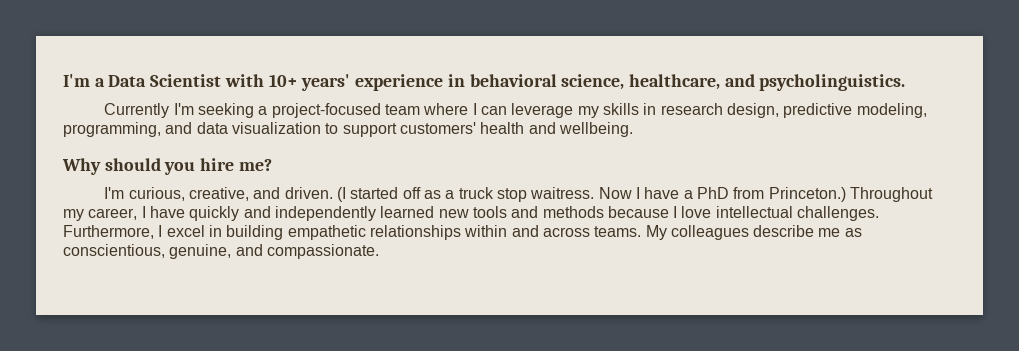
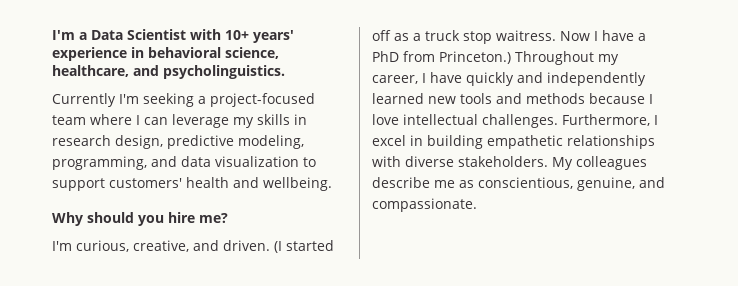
- Furthermore, I excel in building empathetic relationships within and across teams.
+ Furthermore, I excel in building empathetic relationships with diverse stakeholders.

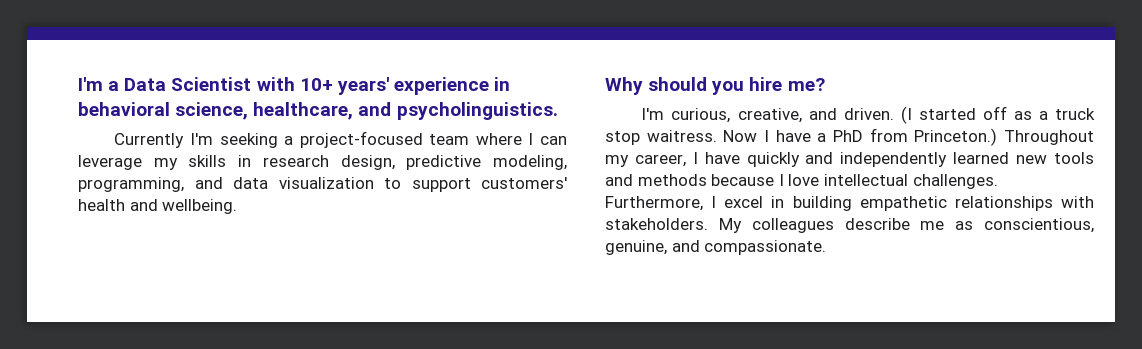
- Furthermore, I excel in building empathetic relationships with diverse stakeholders.
+ Furthermore, I excel in building empathetic relationships with stakeholders.

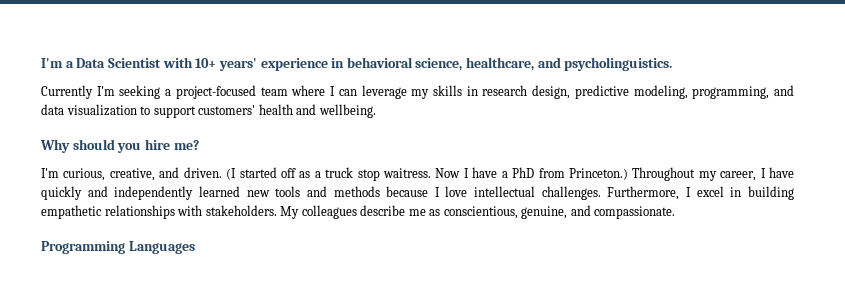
+ Programming Languages

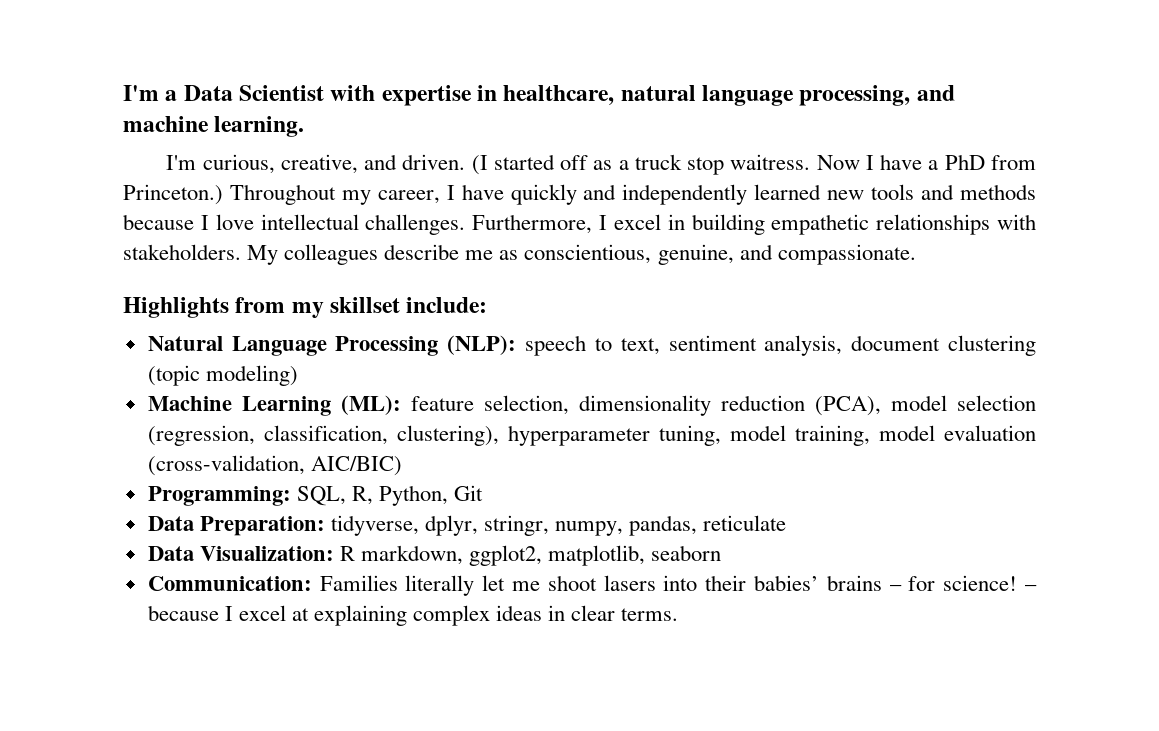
- I'm a Data Scientist with 10+ years' experience in behavioral science, healthcare, and psycholinguistics.
- Currently I'm seeking a project-focused team where I can leverage my skills in research design, predictive modeling, programming, and data visualization to support customers' health and wellbeing.
- Why should you hire me?
+ I'm a Data Scientist with expertise in healthcare, natural language processing, and machine learning.
- Programming Languages
+ Highlights from my skillset include:
+ Natural Language Processing (NLP): speech to text, sentiment analysis, document clustering (topic modeling)
+ Machine Learning (ML): feature selection, dimensionality reduction (PCA), model selection (regression, classification, clustering), hyperparameter tuning, model training, model evaluation (cross-validation, AIC/BIC)
+ Programming: SQL, R, Python, Git
+ Data Preparation: tidyverse, dplyr, stringr, numpy, pandas, reticulate
+ Data Visualization: R markdown, ggplot2, matplotlib, seaborn
+ Communication: Families literally let me shoot lasers into their babies’ brains – for science! – because I excel at explaining complex ideas in clear terms.

